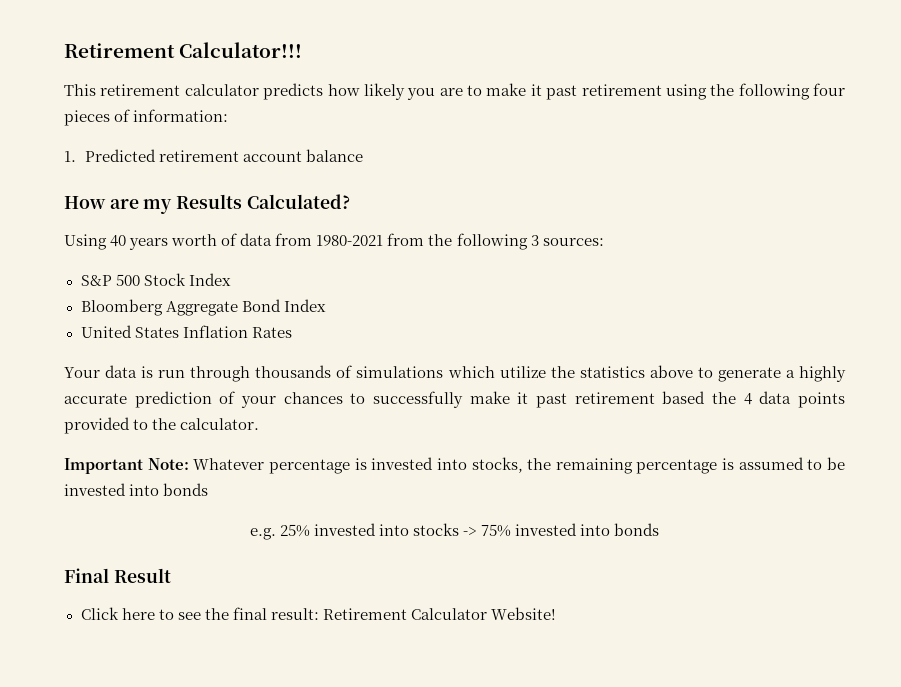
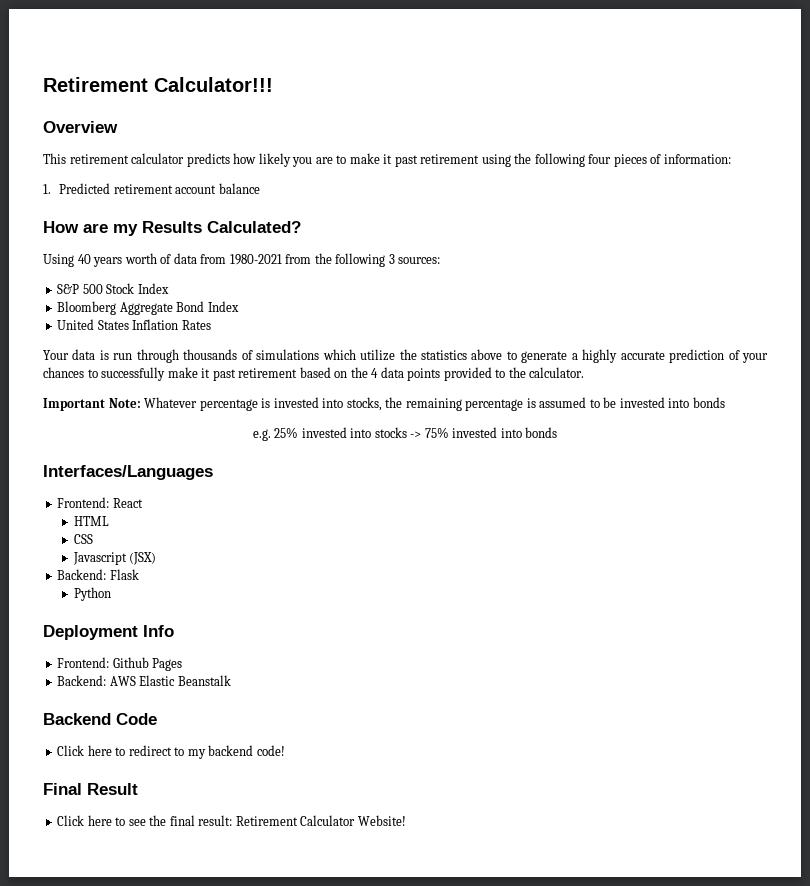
+ Overview
- Your data is run through thousands of simulations which utilize the statistics above to generate a highly accurate prediction of your chances to successfully make it past retirement based the 4 data points provided to the calculator.
+ Your data is run through thousands of simulations which utilize the statistics above to generate a highly accurate prediction of your chances to successfully make it past retirement based on the 4 data points provided to the calculator.
+ Interfaces/Languages
+ Frontend: React
+ HTML
+ CSS
+ Javascript (JSX)
+ Backend: Flask
+ Python
+ Deployment Info
+ Frontend: Github Pages
+ Backend: AWS Elastic Beanstalk
+ Backend Code
+ Click here to redirect to my backend code!

